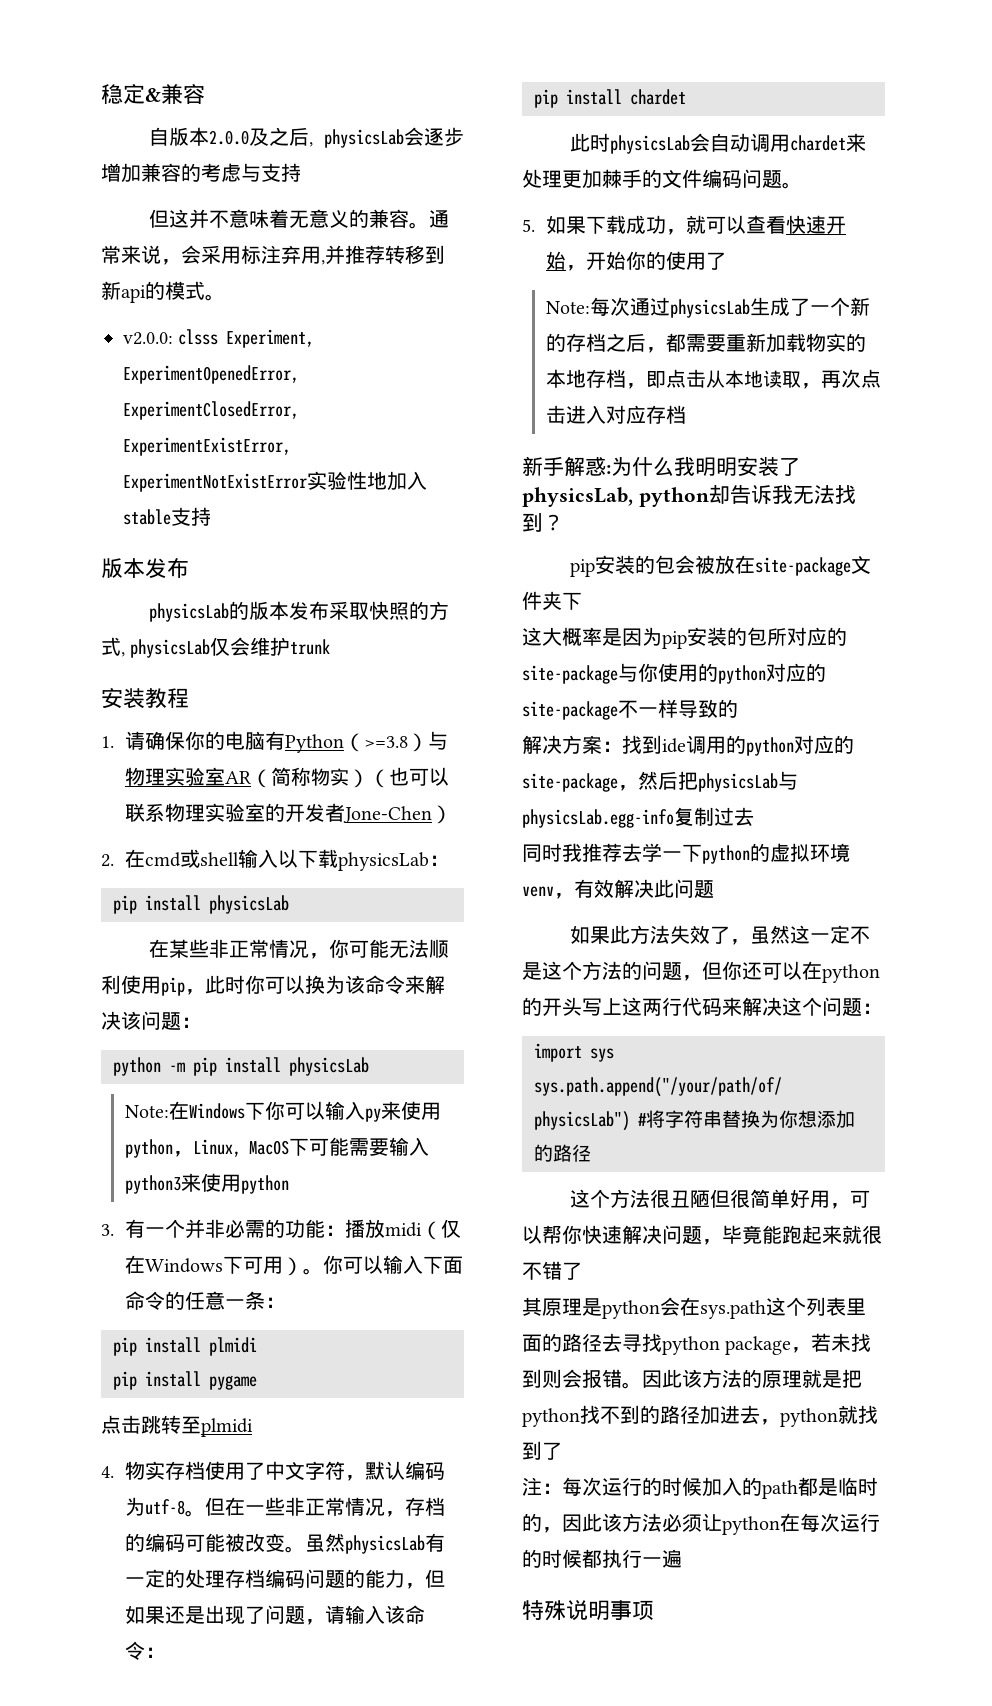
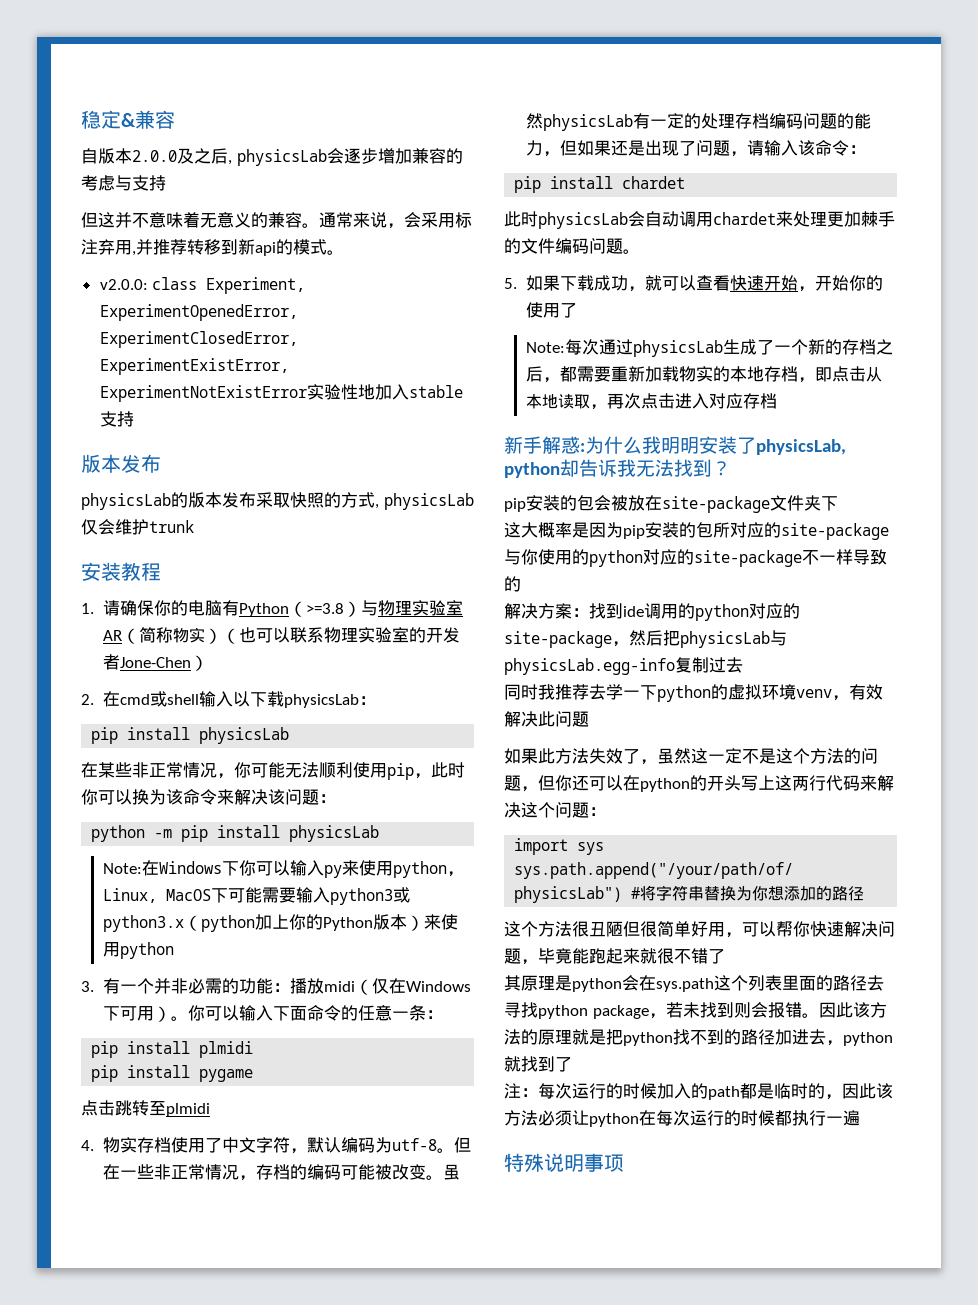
- v2.0.0: clsss Experiment, ExperimentOpenedError, ExperimentClosedError, ExperimentExistError, ExperimentNotExistError实验性地加入stable支持
+ v2.0.0: class Experiment, ExperimentOpenedError, ExperimentClosedError, ExperimentExistError, ExperimentNotExistError实验性地加入stable支持
- Note:在Windows下你可以输入py来使用python，Linux, MacOS下可能需要输入python3来使用python
+ Note:在Windows下你可以输入py来使用python，Linux, MacOS下可能需要输入python3或python3.x（python加上你的Python版本）来使用python

